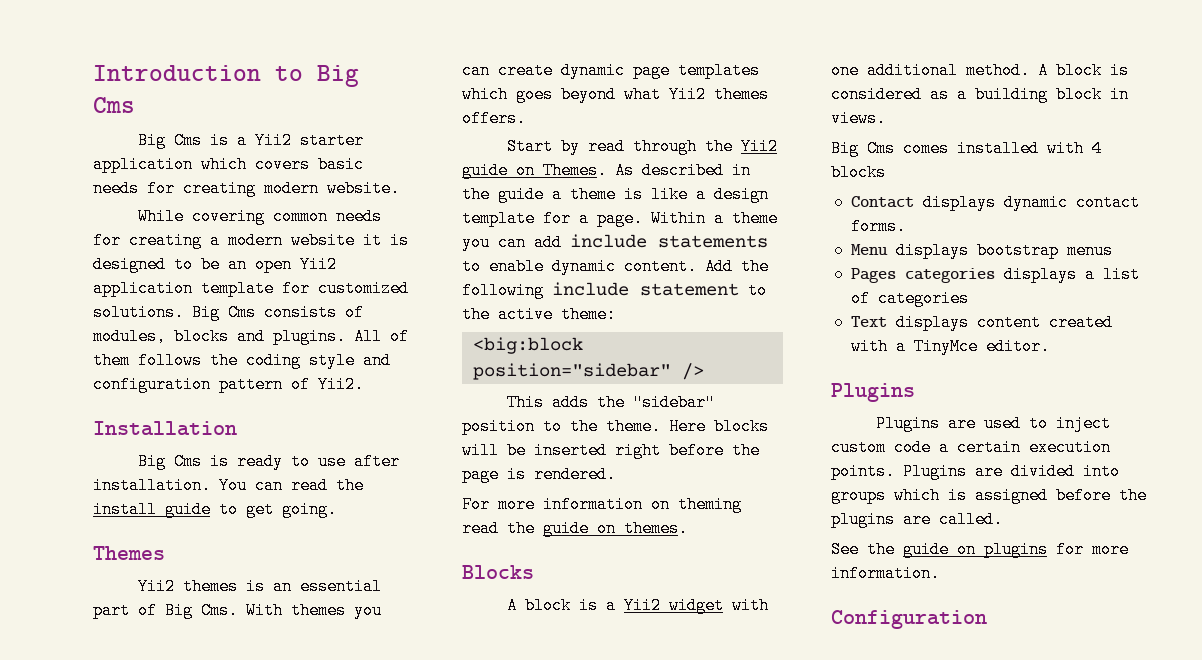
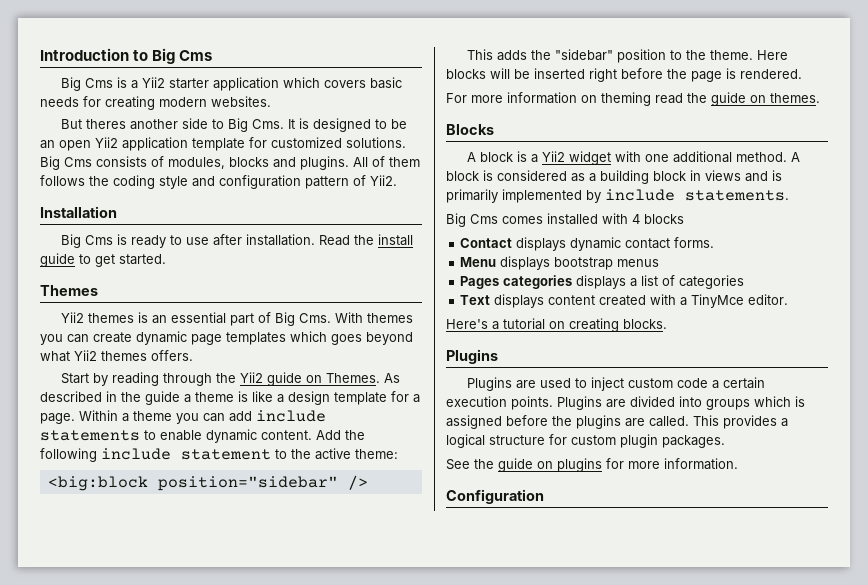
- Big Cms is a Yii2 starter application which covers basic needs for creating modern website.
- While covering common needs for creating a modern website it is designed to be an open Yii2 application template for customized solutions.
+ Big Cms is a Yii2 starter application which covers basic needs for creating modern websites.
+ But theres another side to Big Cms. It is designed to be an open Yii2 application template for customized solutions.
- You can read the install guide to get going.
+ Read the install guide to get started.
- Start by read through the Yii2 guide on Themes.
+ Start by reading through the Yii2 guide on Themes.
- A block is considered as a building block in views.
+ A block is considered as a building block in views and is primarily implemented by include statements.
+ Here's a tutorial on creating blocks.
+ This provides a logical structure for custom plugin packages.

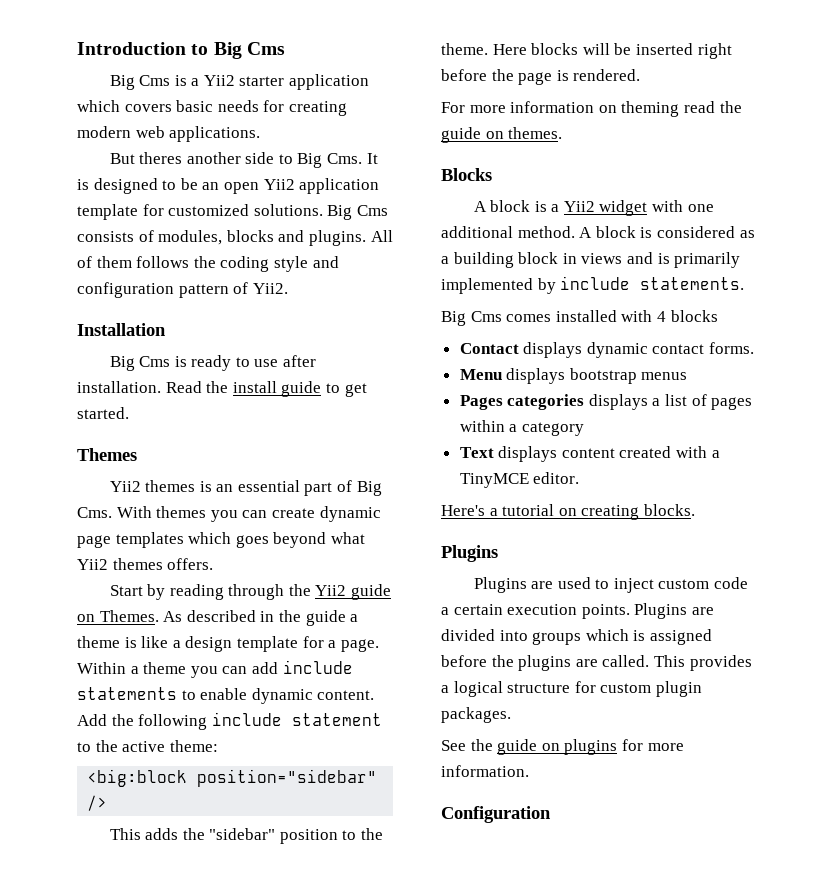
- Big Cms is a Yii2 starter application which covers basic needs for creating modern websites.
+ Big Cms is a Yii2 starter application which covers basic needs for creating modern web applications.
- Pages categories displays a list of categories
+ Pages categories displays a list of pages within a category
- Text displays content created with a TinyMce editor.
+ Text displays content created with a TinyMCE editor.

